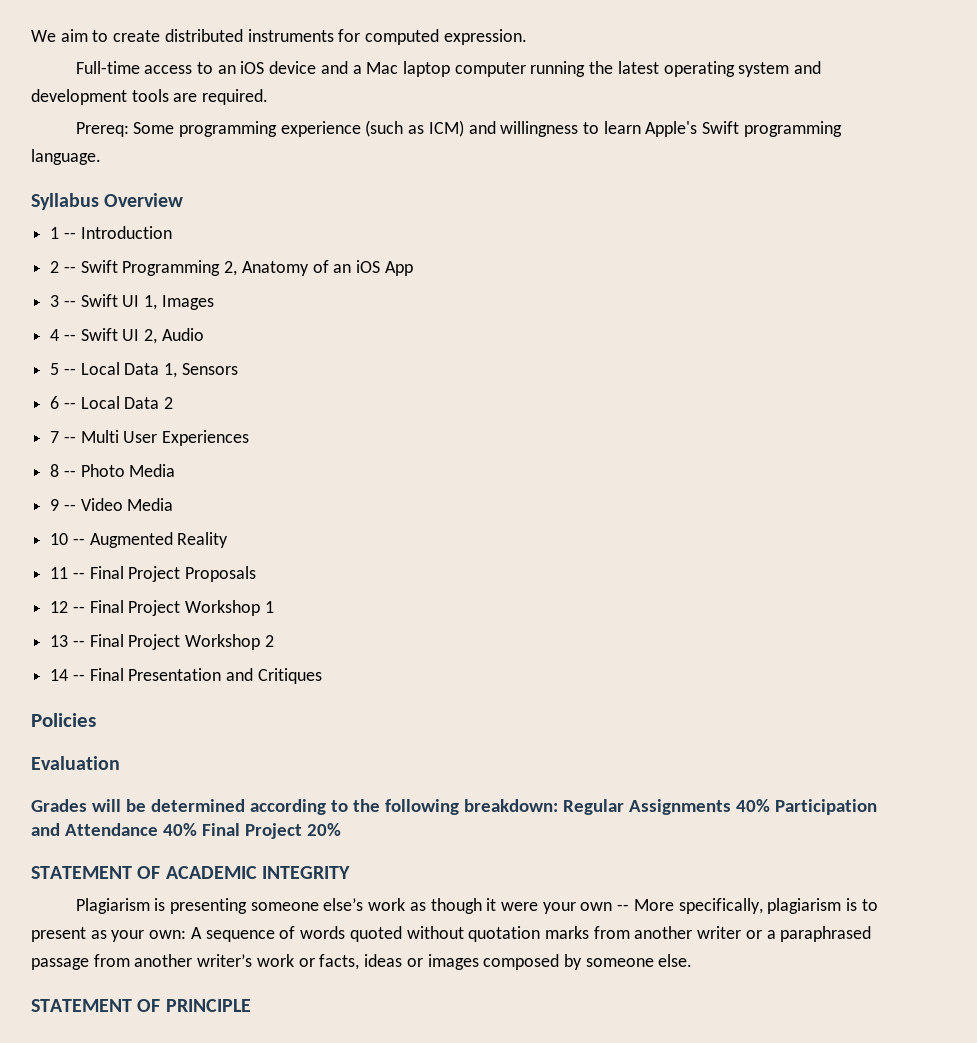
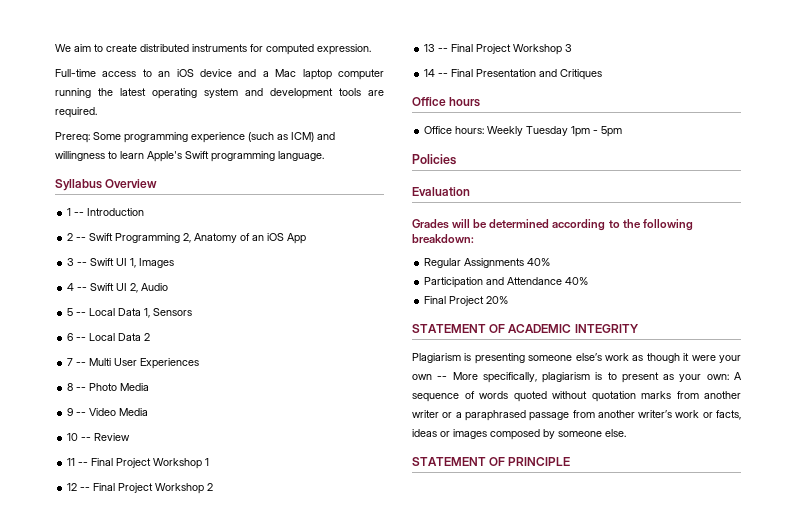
- 10 -- Augmented Reality
+ 10 -- Review
- 11 -- Final Project Proposals
+ 11 -- Final Project Workshop 1
- 12 -- Final Project Workshop 1
+ 12 -- Final Project Workshop 2
- 13 -- Final Project Workshop 2
+ 13 -- Final Project Workshop 3
+ Office hours
+ Office hours: Weekly Tuesday 1pm - 5pm
- Grades will be determined according to the following breakdown: Regular Assignments 40% Participation and Attendance 40% Final Project 20%
+ Grades will be determined according to the following breakdown:
+ Regular Assignments 40%
+ Participation and Attendance 40%
+ Final Project 20%

